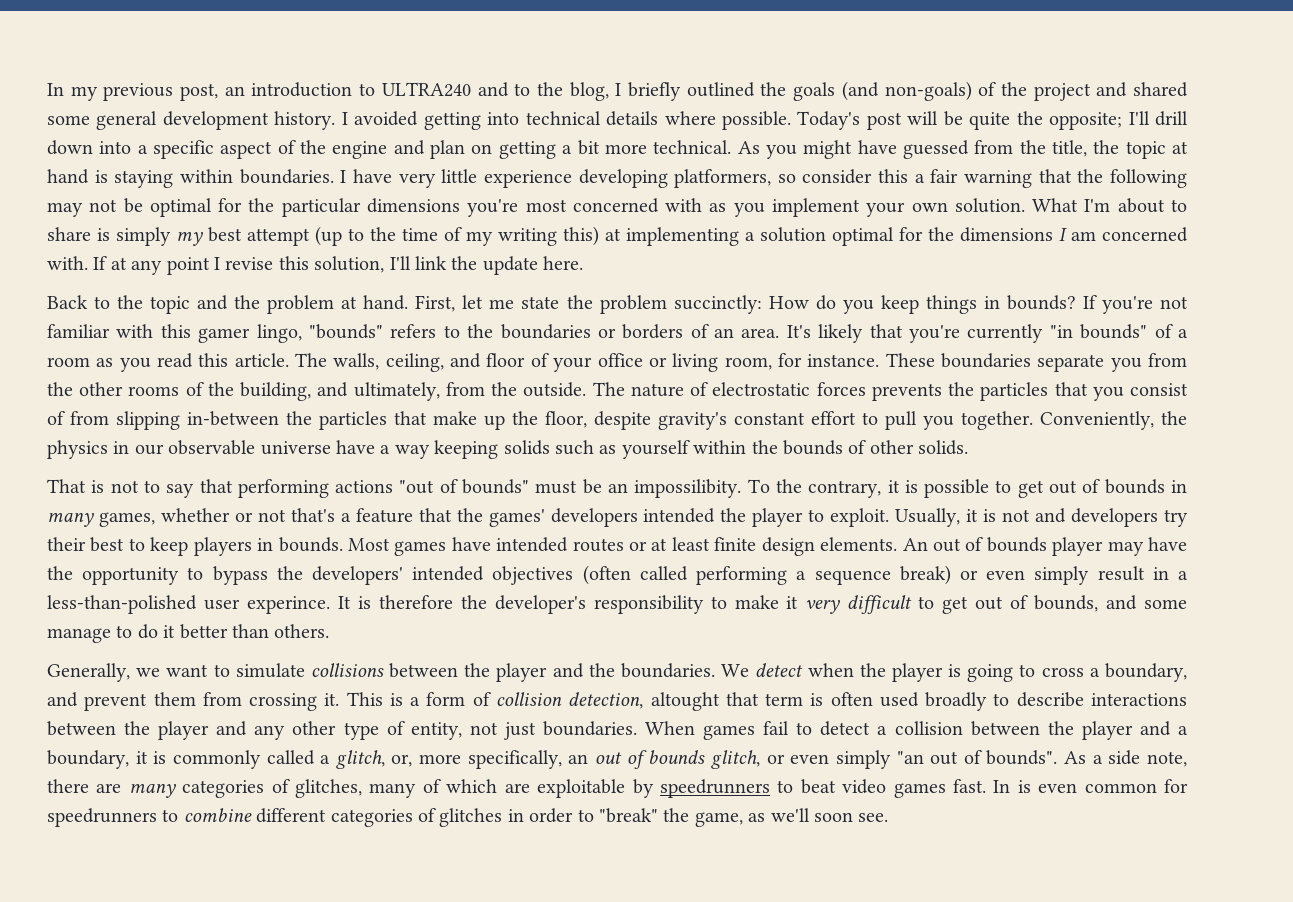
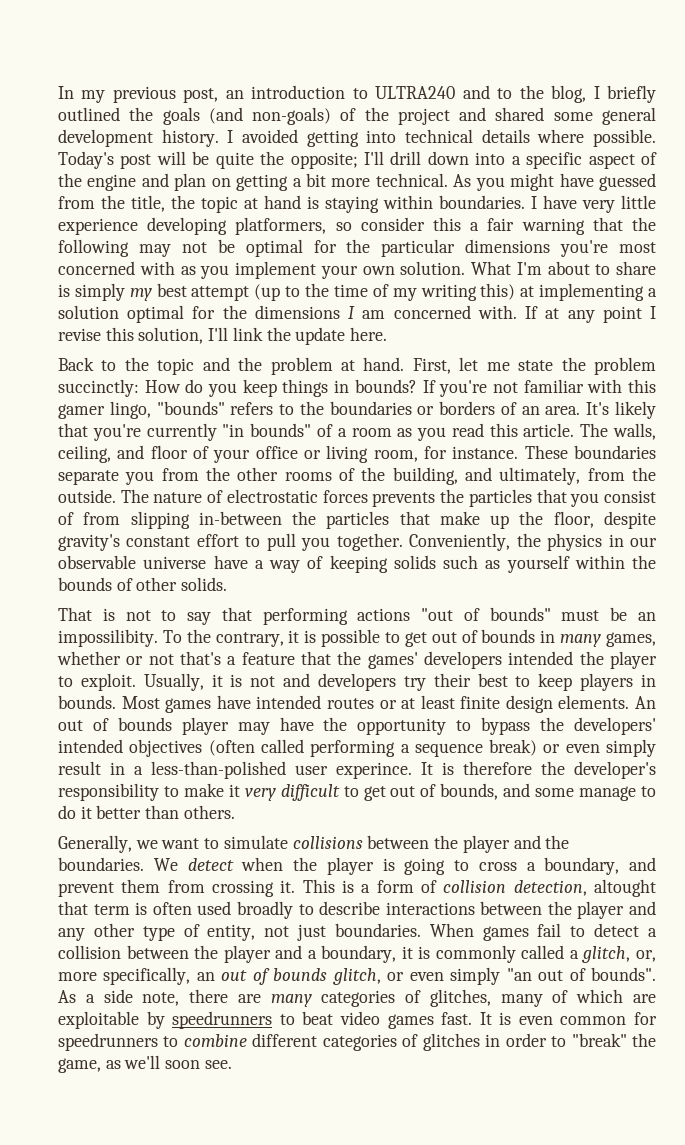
- Conveniently, the physics in our observable universe have a way keeping solids such as yourself within the bounds of other solids.
+ Conveniently, the physics in our observable universe have a way of keeping solids such as yourself within the bounds of other solids.
- In is even common for speedrunners to combine different categories of glitches in order to "break" the game, as we'll soon see.
+ It is even common for speedrunners to combine different categories of glitches in order to "break" the game, as we'll soon see.

